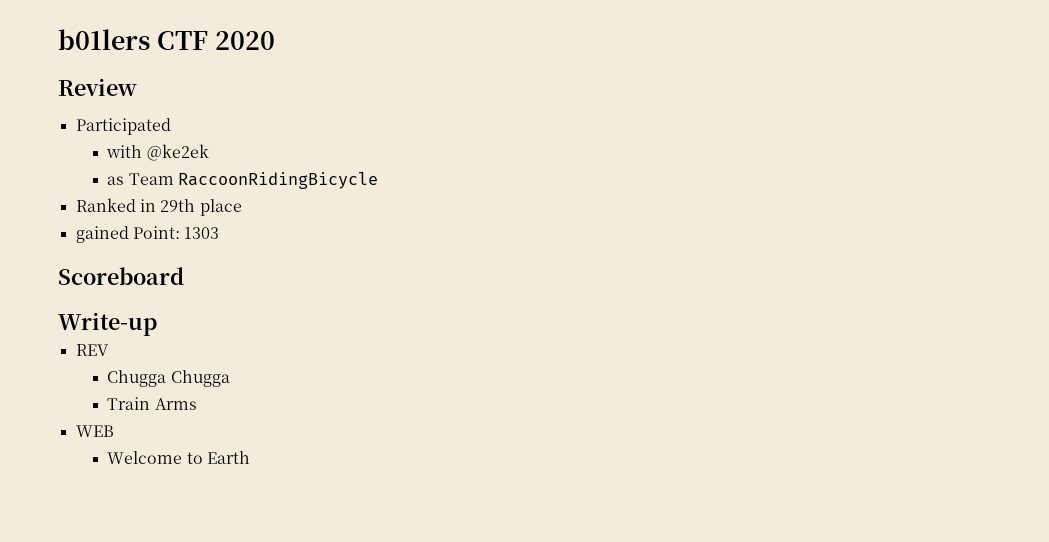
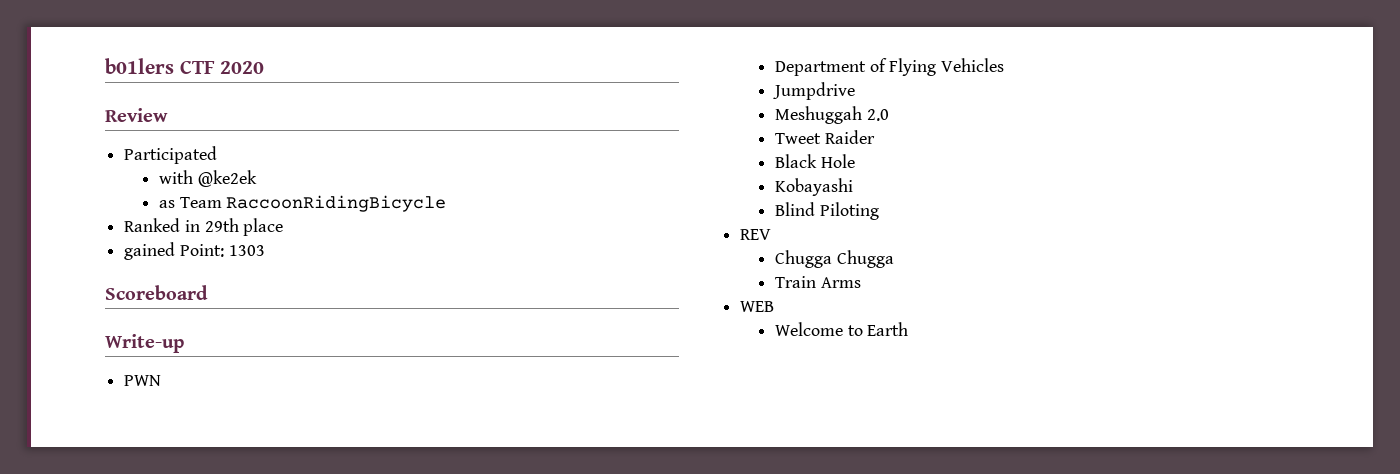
+ PWN
+ Department of Flying Vehicles
+ Jumpdrive
+ Meshuggah 2.0
+ Tweet Raider
+ Black Hole
+ Kobayashi
+ Blind Piloting

